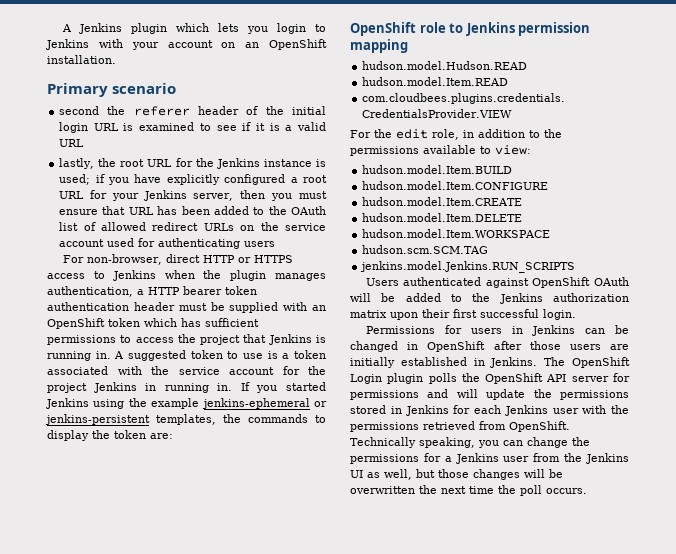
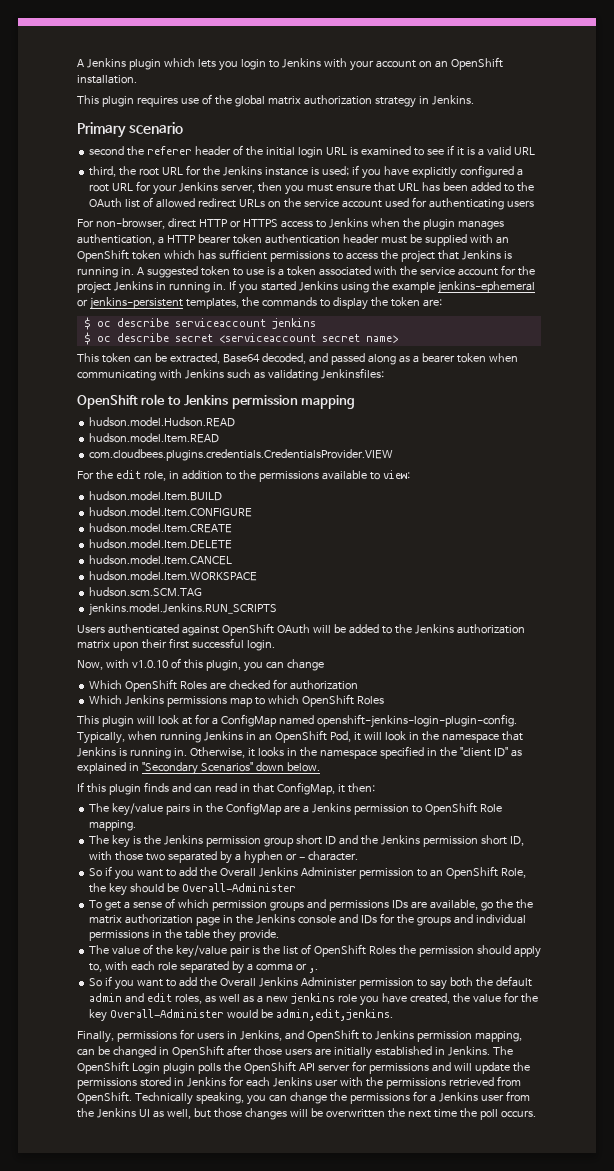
+ This plugin requires use of the global matrix authorization strategy in Jenkins.
- lastly, the root URL for the Jenkins instance is used; if you have explicitly configured a root URL for your Jenkins server, then you must ensure that URL has been added to the OAuth list of allowed redirect URLs on the service account used for authenticating users
+ third, the root URL for the Jenkins instance is used; if you have explicitly configured a root URL for your Jenkins server, then you must ensure that URL has been added to the OAuth list of allowed redirect URLs on the service account used for authenticating users
+ $ oc describe serviceaccount jenkins
+ $ oc describe secret <serviceaccount secret name>
+ This token can be extracted, Base64 decoded, and passed along as a bearer token when communicating with Jenkins such as validating Jenkinsfiles:
+ hudson.model.Item.CANCEL
- Permissions for users in Jenkins can be changed in OpenShift after those users are initially established in Jenkins.
+ Now, with v1.0.10 of this plugin, you can change
+ Which OpenShift Roles are checked for authorization
+ Which Jenkins permissions map to which OpenShift Roles
+ This plugin will look at for a ConfigMap named openshift-jenkins-login-plugin-config. Typically, when running Jenkins in an OpenShift Pod, it will look in the namespace that Jenkins is running in. Otherwise, it looks in the namespace specified in the "client ID" as explained in "Secondary Scenarios" down below.
+ If this plugin finds and can read in that ConfigMap, it then:
+ The key/value pairs in the ConfigMap are a Jenkins permission to OpenShift Role mapping.
+ The key is the Jenkins permission group short ID and the Jenkins permission short ID, with those two separated by a hyphen or - character.
+ So if you want to add the Overall Jenkins Administer permission to an OpenShift Role, the key should be Overall-Administer
+ To get a sense of which permission groups and permissions IDs are available, go the the matrix authorization page in the Jenkins console and IDs for the groups and individual permissions in the table they provide.
+ The value of the key/value pair is the list of OpenShift Roles the permission should apply to, with each role separated by a comma or ,.
+ So if you want to add the Overall Jenkins Administer permission to say both the default admin and edit roles, as well as a new jenkins role you have created, the value for the key Overall-Administer would be admin,edit,jenkins.
+ Finally, permissions for users in Jenkins, and OpenShift to Jenkins permission mapping, can be changed in OpenShift after those users are initially established in Jenkins.

